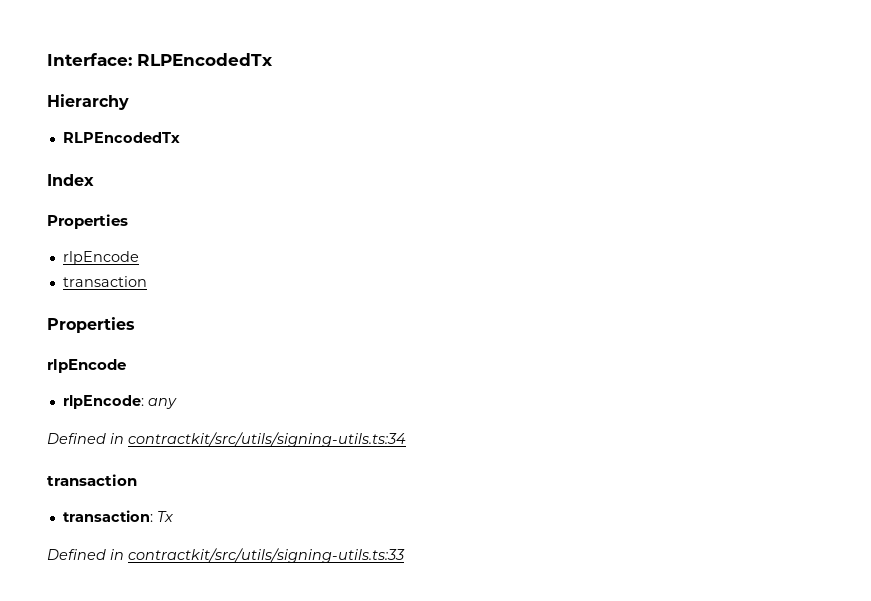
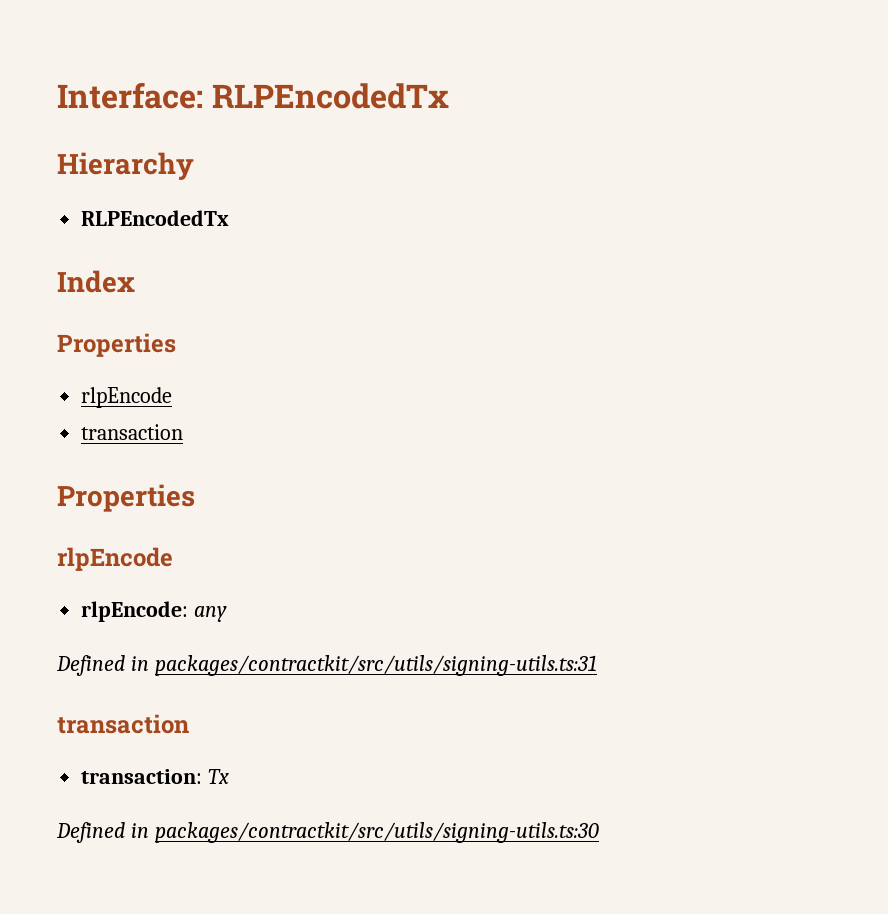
- Defined in contractkit/src/utils/signing-utils.ts:34
+ Defined in packages/contractkit/src/utils/signing-utils.ts:31
- Defined in contractkit/src/utils/signing-utils.ts:33
+ Defined in packages/contractkit/src/utils/signing-utils.ts:30

